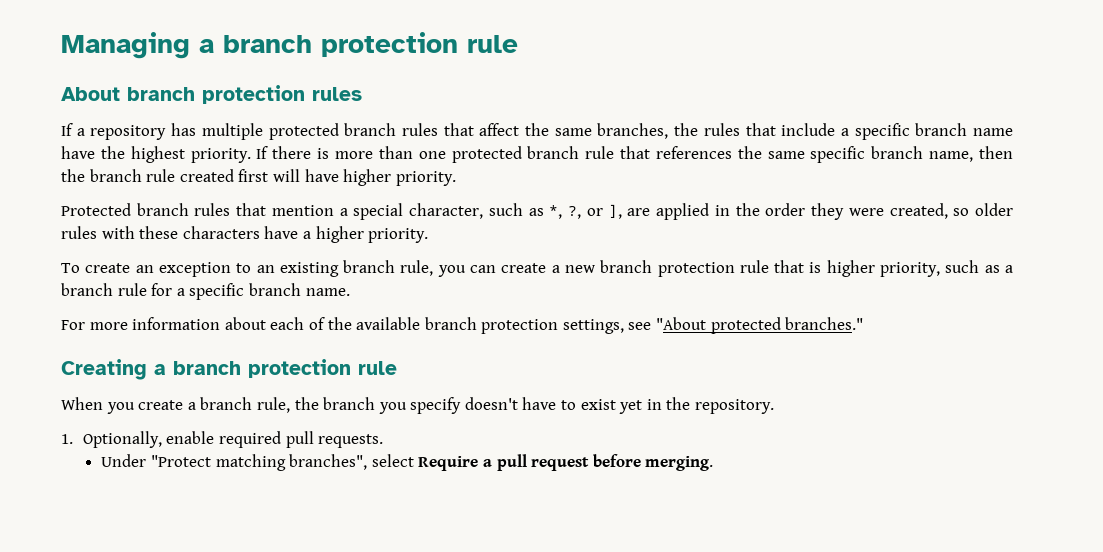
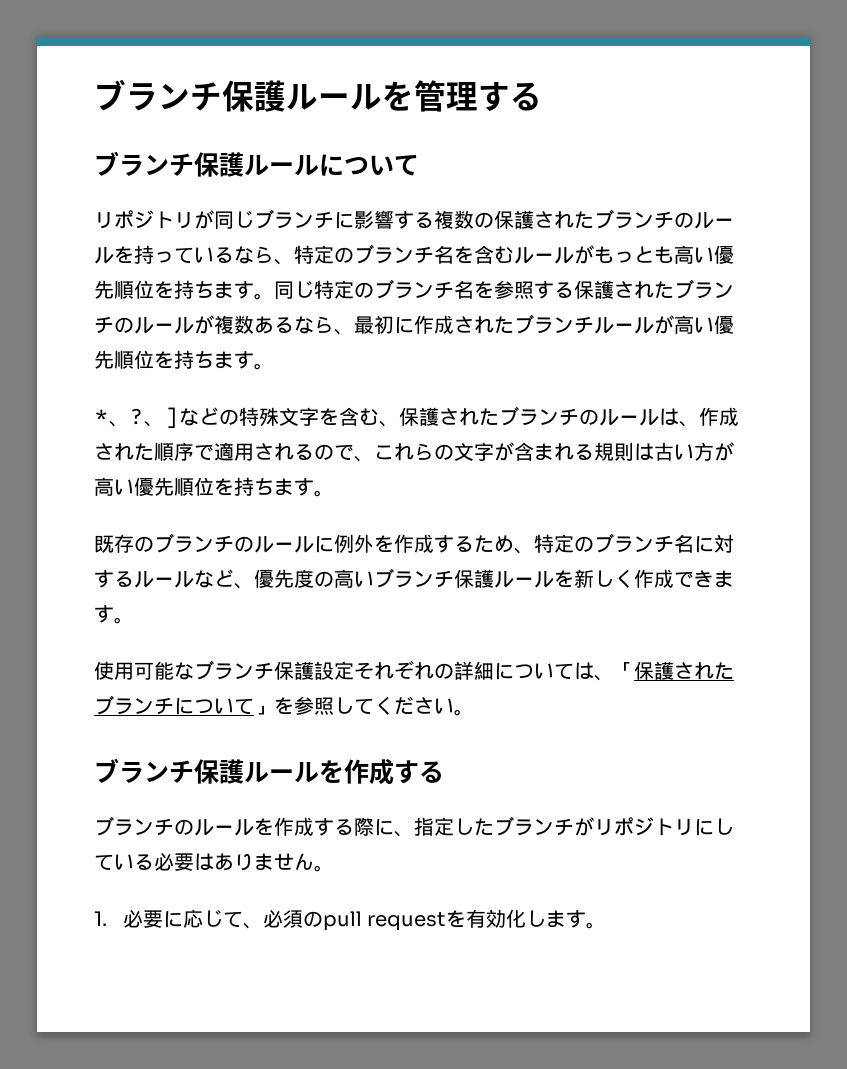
- Managing a branch protection rule
- About branch protection rules
- If a repository has multiple protected branch rules that affect the same branches, the rules that include a specific branch name have the highest priority. If there is more than one protected branch rule that references the same specific branch name, then the branch rule created first will have higher priority.
- Protected branch rules that mention a special character, such as *, ?, or ], are applied in the order they were created, so older rules with these characters have a higher priority.
- To create an exception to an existing branch rule, you can create a new branch protection rule that is higher priority, such as a branch rule for a specific branch name.
- For more information about each of the available branch protection settings, see "About protected branches."
- Creating a branch protection rule
- When you create a branch rule, the branch you specify doesn't have to exist yet in the repository.
- 1. Optionally, enable required pull requests.
- Under "Protect matching branches", select Require a pull request before merging.
+ ブランチ保護ルールを管理する
+ ブランチ保護ルールについて
+ リポジトリが同じブランチに影響する複数の保護されたブランチのルールを持っているなら、特定のブランチ名を含むルールがもっとも高い優先順位を持ちます。同じ特定のブランチ名を参照する保護されたブランチのルールが複数あるなら、最初に作成されたブランチルールが高い優先順位を持ちます。
+ *、?、]などの特殊文字を含む、保護されたブランチのルールは、作成された順序で適用されるので、これらの文字が含まれる規則は古い方が高い優先順位を持ちます。
+ 既存のブランチのルールに例外を作成するため、特定のブランチ名に対するルールなど、優先度の高いブランチ保護ルールを新しく作成できます。
+ 使用可能なブランチ保護設定それぞれの詳細については、「保護されたブランチについて」を参照してください。
+ ブランチ保護ルールを作成する
+ ブランチのルールを作成する際に、指定したブランチがリポジトリにしている必要はありません。
+ 1.必要に応じて、必須のpull requestを有効化します。

